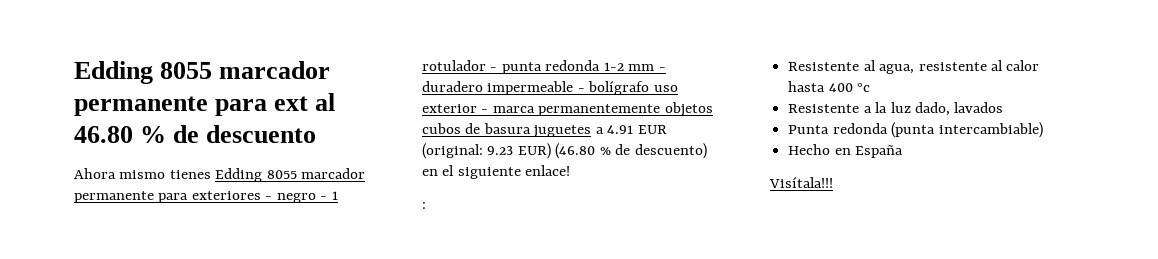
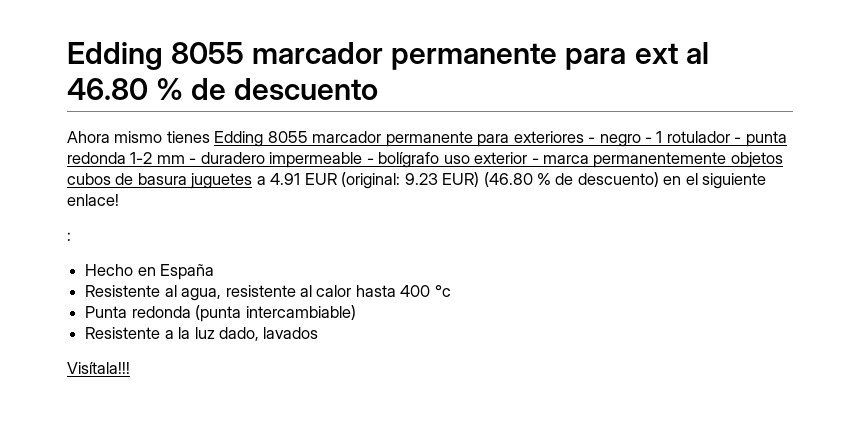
+ Hecho en España
+ Punta redonda (punta intercambiable)
- Punta redonda (punta intercambiable)
- Hecho en España

